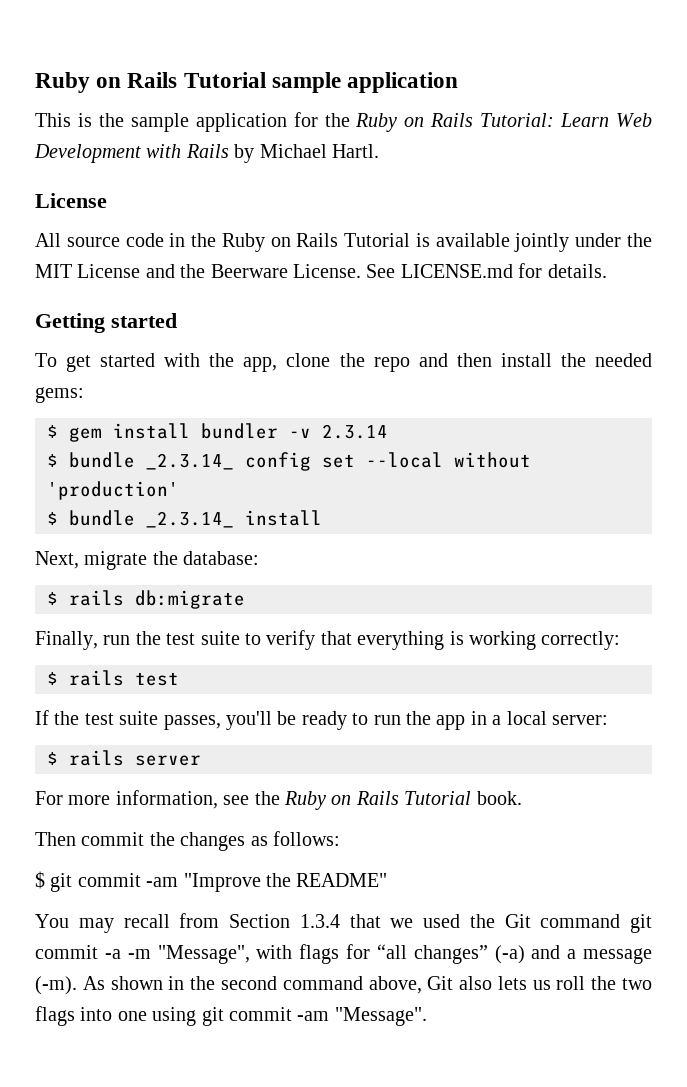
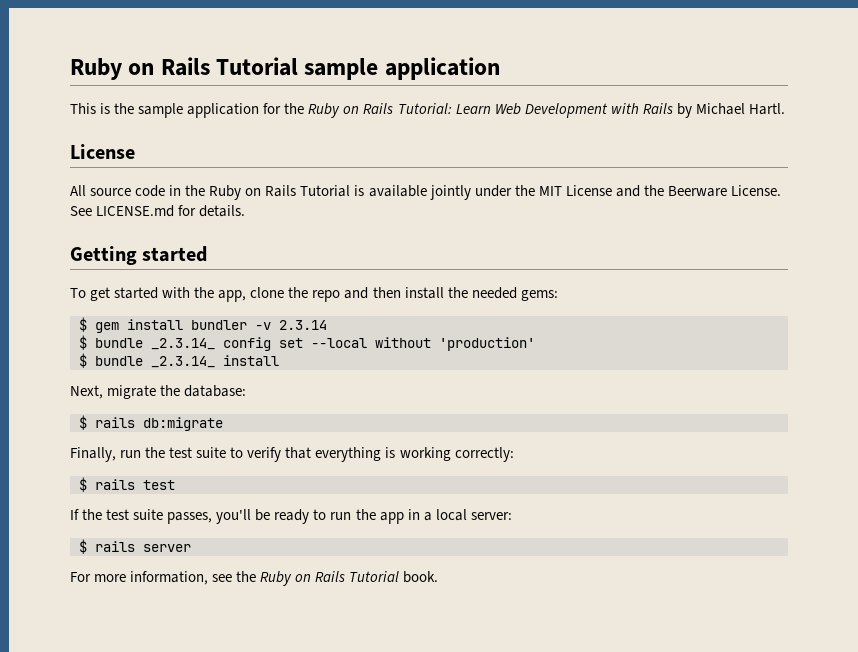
- Then commit the changes as follows:
- $ git commit -am "Improve the README"
- You may recall from Section 1.3.4 that we used the Git command git commit -a -m "Message", with flags for “all changes” (-a) and a message (-m). As shown in the second command above, Git also lets us roll the two flags into one using git commit -am "Message".

